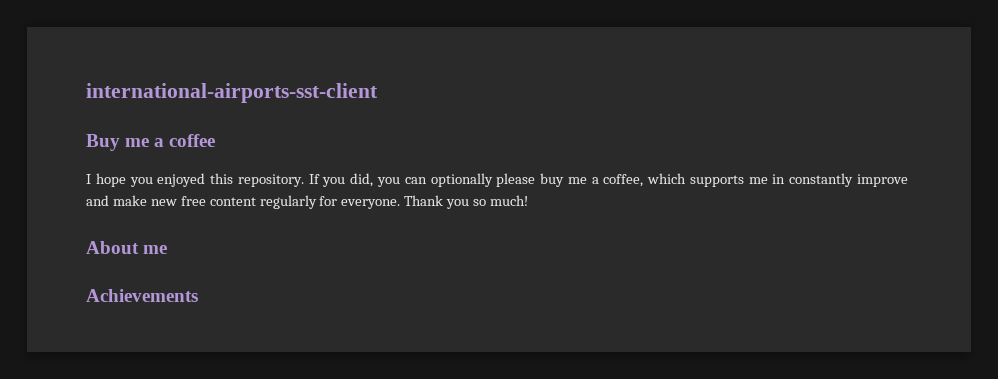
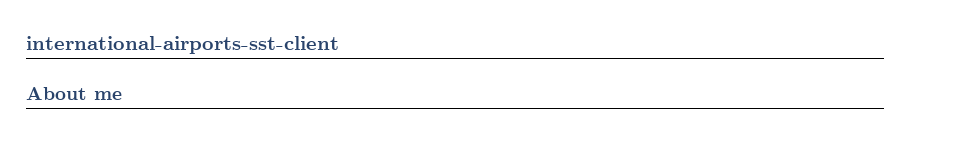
- Buy me a coffee
- I hope you enjoyed this repository. If you did, you can optionally please buy me a coffee, which supports me in constantly improve and make new free content regularly for everyone. Thank you so much!
- Achievements

